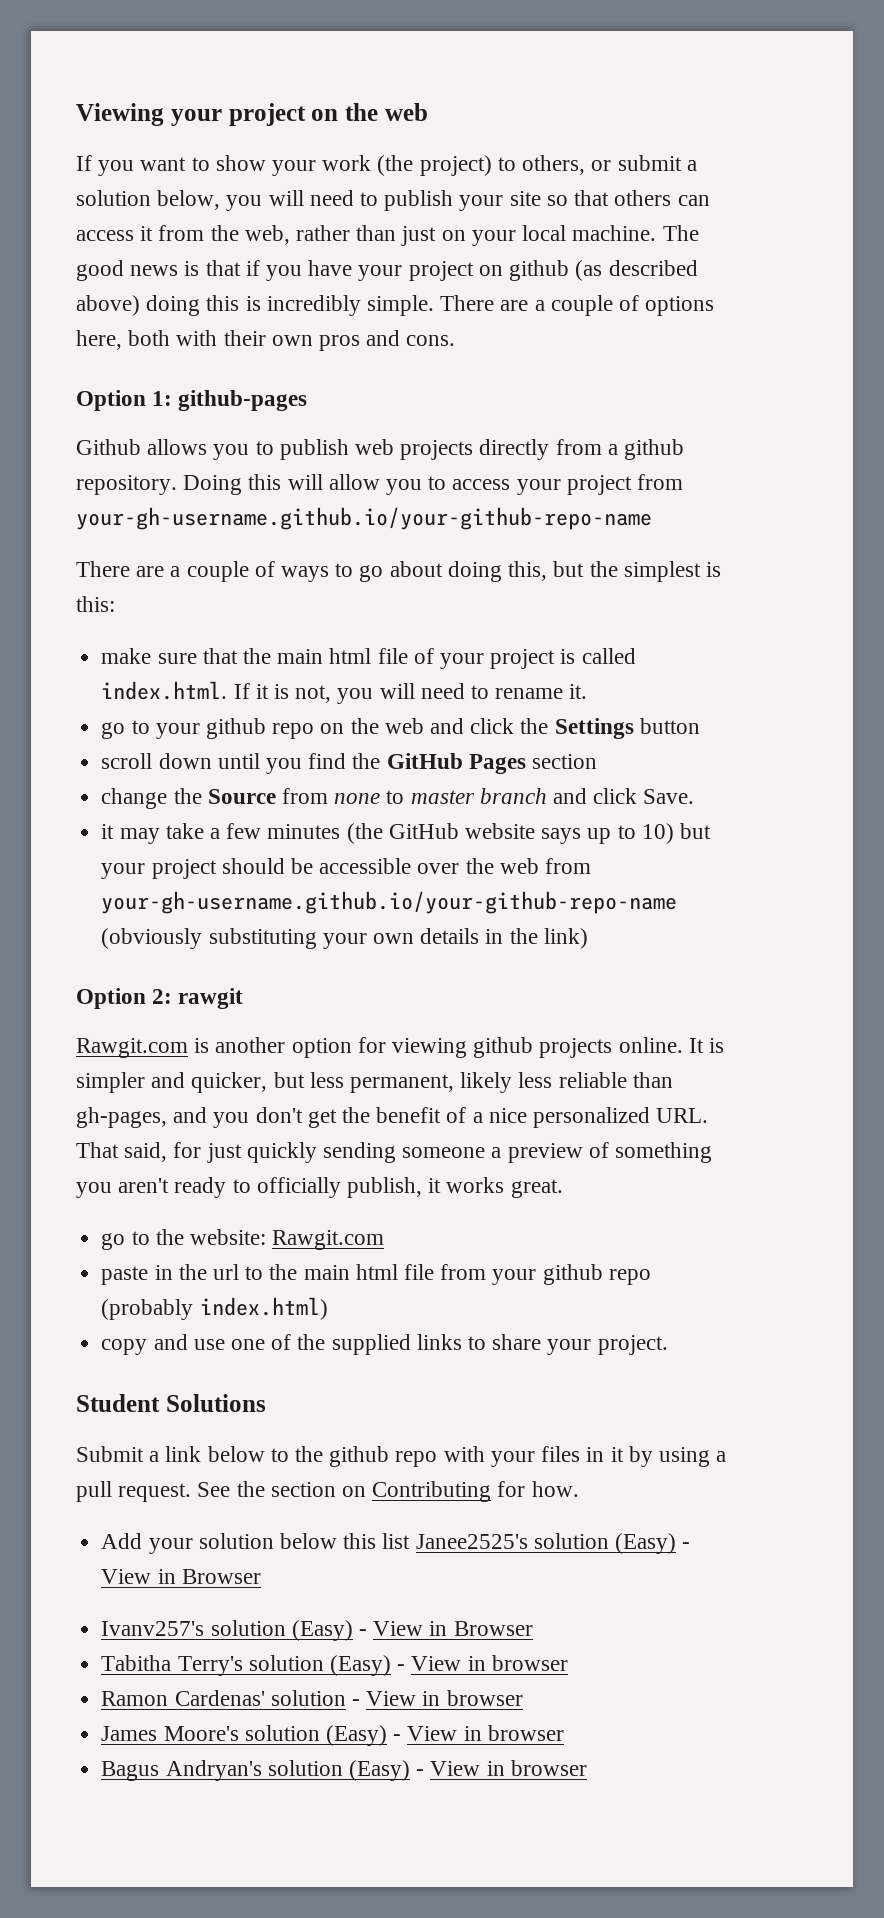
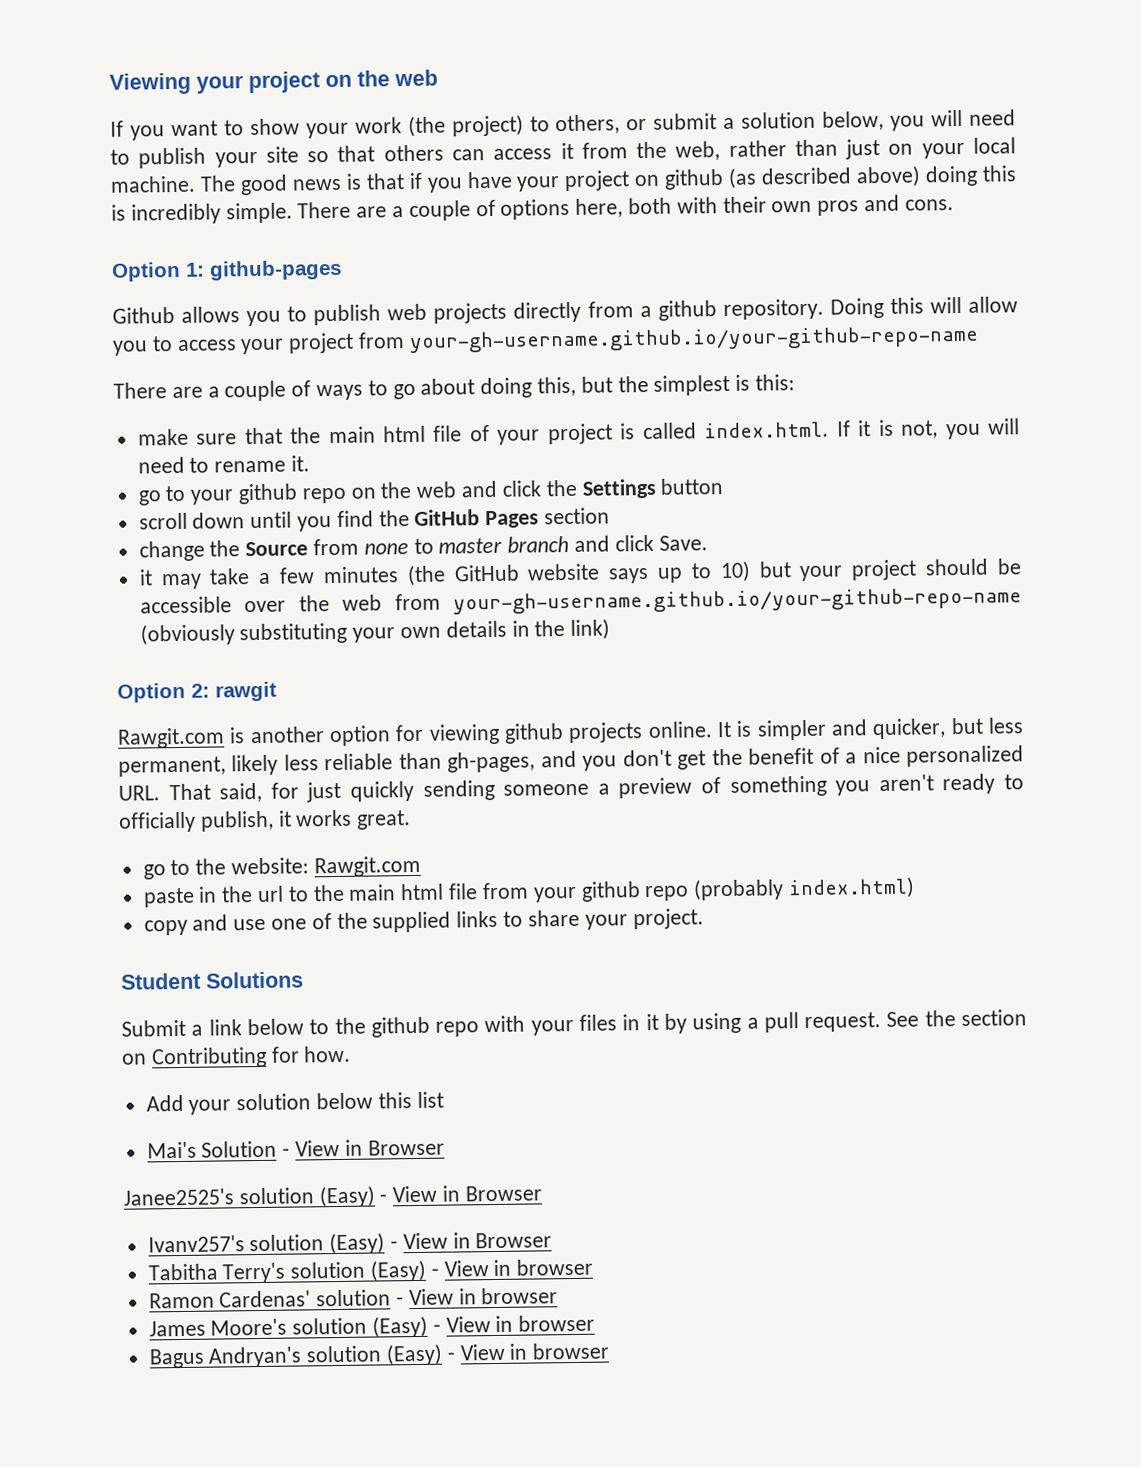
- Add your solution below this list Janee2525's solution (Easy) - View in Browser
+ Add your solution below this list
+ Mai's Solution - View in Browser
+ Janee2525's solution (Easy) - View in Browser

